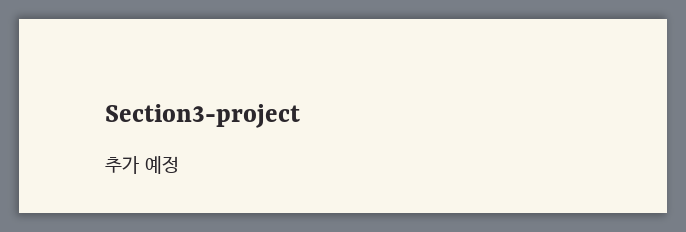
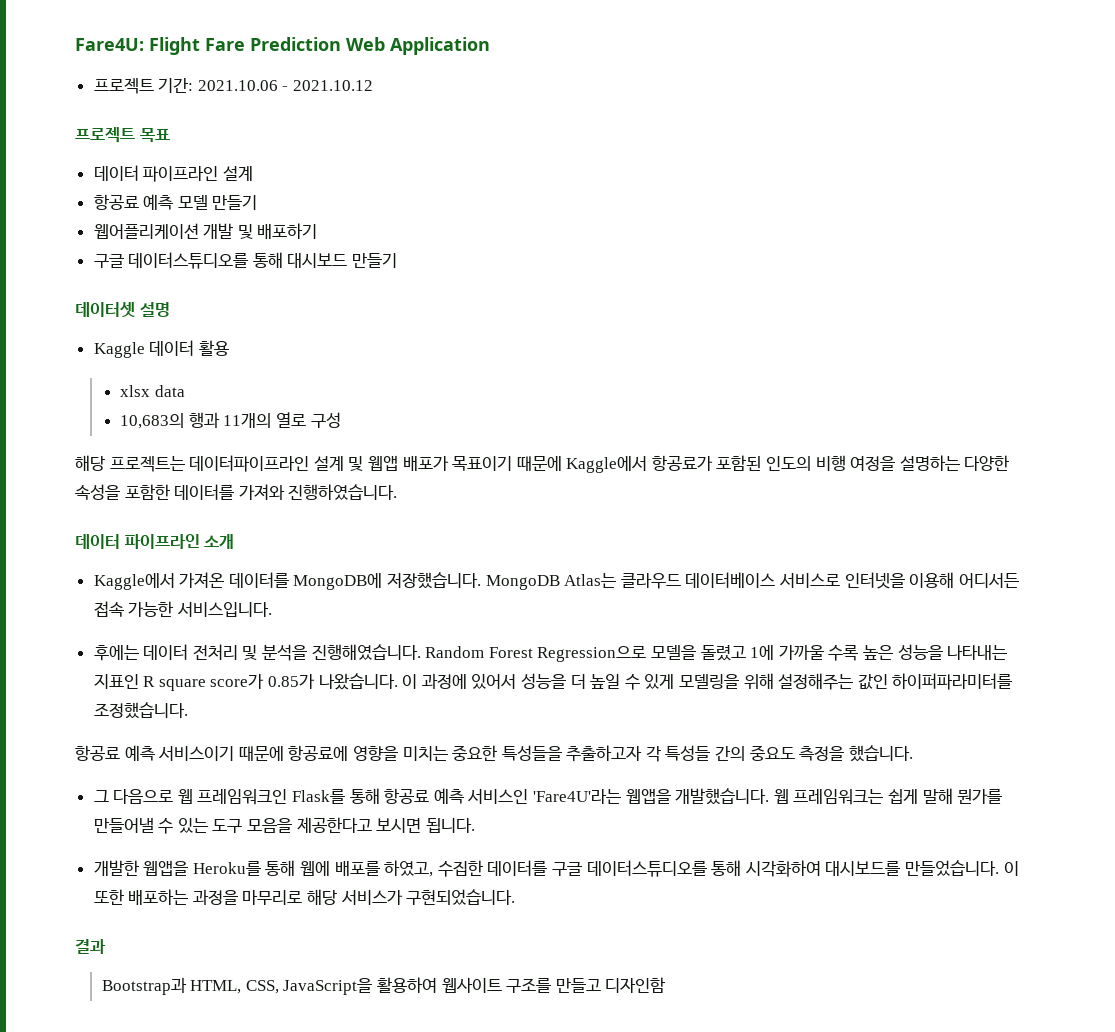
- Section3-project
- 추가 예정
+ Fare4U: Flight Fare Prediction Web Application
+ 프로젝트 기간: 2021.10.06 - 2021.10.12
+ 프로젝트 목표
+ 데이터 파이프라인 설계
+ 항공료 예측 모델 만들기
+ 웹어플리케이션 개발 및 배포하기
+ 구글 데이터스튜디오를 통해 대시보드 만들기
+ 데이터셋 설명
+ Kaggle 데이터 활용
+ xlsx data
+ 10,683의 행과 11개의 열로 구성
+ 해당 프로젝트는 데이터파이프라인 설계 및 웹앱 배포가 목표이기 때문에 Kaggle에서 항공료가 포함된 인도의 비행 여정을 설명하는 다양한 속성을 포함한 데이터를 가져와 진행하였습니다.
+ 데이터 파이프라인 소개
+ Kaggle에서 가져온 데이터를 MongoDB에 저장했습니다. MongoDB Atlas는 클라우드 데이터베이스 서비스로 인터넷을 이용해 어디서든 접속 가능한 서비스입니다.
+ 후에는 데이터 전처리 및 분석을 진행해였습니다. Random Forest Regression으로 모델을 돌렸고 1에 가까울 수록 높은 성능을 나타내는 지표인 R square score가 0.85가 나왔습니다. 이 과정에 있어서 성능을 더 높일 수 있게 모델링을 위해 설정해주는 값인 하이퍼파라미터를 조정했습니다.
+ 항공료 예측 서비스이기 때문에 항공료에 영향을 미치는 중요한 특성들을 추출하고자 각 특성들 간의 중요도 측정을 했습니다.
+ 그 다음으로 웹 프레임워크인 Flask를 통해 항공료 예측 서비스인 'Fare4U'라는 웹앱을 개발했습니다. 웹 프레임워크는 쉽게 말해 뭔가를 만들어낼 수 있는 도구 모음을 제공한다고 보시면 됩니다.
+ 개발한 웹앱을 Heroku를 통해 웹에 배포를 하였고, 수집한 데이터를 구글 데이터스튜디오를 통해 시각화하여 대시보드를 만들었습니다. 이 또한 배포하는 과정을 마무리로 해당 서비스가 구현되었습니다.
+ 결과
+ Bootstrap과 HTML, CSS, JavaScript을 활용하여 웹사이트 구조를 만들고 디자인함

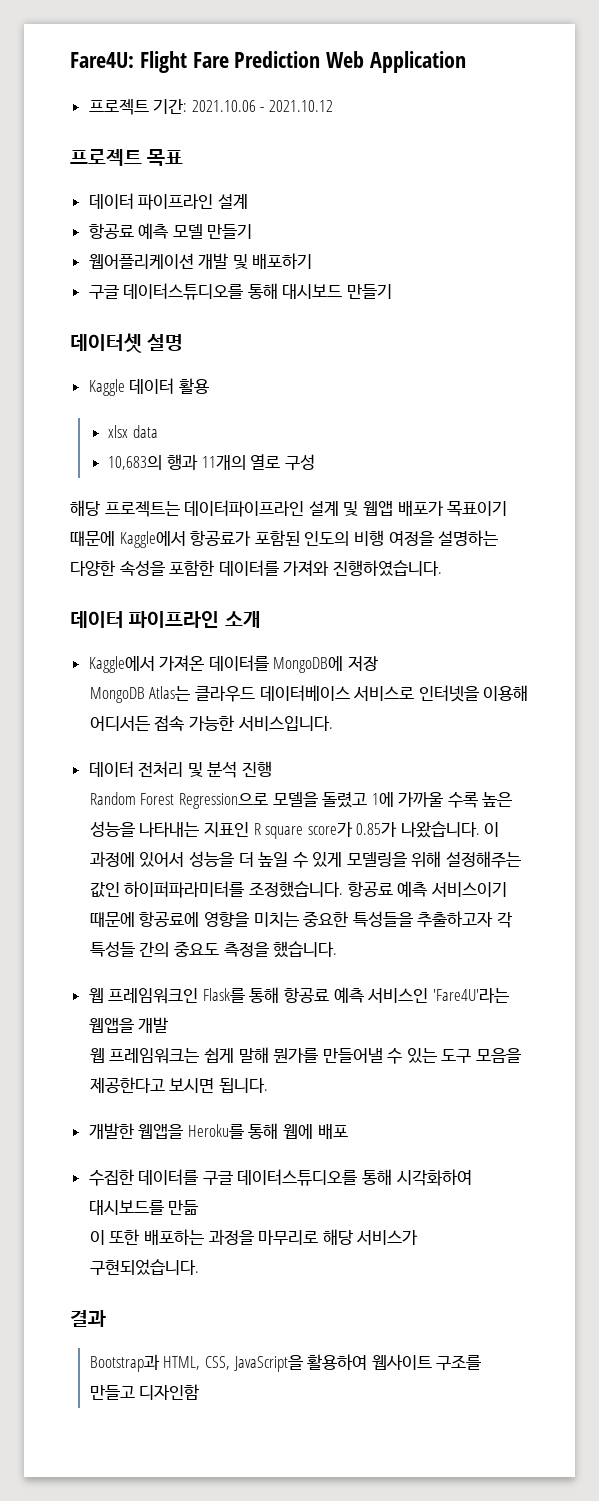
- Kaggle에서 가져온 데이터를 MongoDB에 저장했습니다. MongoDB Atlas는 클라우드 데이터베이스 서비스로 인터넷을 이용해 어디서든 접속 가능한 서비스입니다.
+ Kaggle에서 가져온 데이터를 MongoDB에 저장
+ MongoDB Atlas는 클라우드 데이터베이스 서비스로 인터넷을 이용해 어디서든 접속 가능한 서비스입니다.
- 후에는 데이터 전처리 및 분석을 진행해였습니다. Random Forest Regression으로 모델을 돌렸고 1에 가까울 수록 높은 성능을 나타내는 지표인 R square score가 0.85가 나왔습니다.
+ 데이터 전처리 및 분석 진행
+ Random Forest Regression으로 모델을 돌렸고 1에 가까울 수록 높은 성능을 나타내는 지표인 R square score가 0.85가 나왔습니다.
- 이 과정에 있어서 성능을 더 높일 수 있게 모델링을 위해 설정해주는 값인 하이퍼파라미터를 조정했습니다.
- 항공료 예측 서비스이기 때문에 항공료에 영향을 미치는 중요한 특성들을 추출하고자 각 특성들 간의 중요도 측정을 했습니다.
+ 이 과정에 있어서 성능을 더 높일 수 있게 모델링을 위해 설정해주는 값인 하이퍼파라미터를 조정했습니다. 항공료 예측 서비스이기 때문에 항공료에 영향을 미치는 중요한 특성들을 추출하고자 각 특성들 간의 중요도 측정을 했습니다.
- 그 다음으로 웹 프레임워크인 Flask를 통해 항공료 예측 서비스인 'Fare4U'라는 웹앱을 개발했습니다. 웹 프레임워크는 쉽게 말해 뭔가를 만들어낼 수 있는 도구 모음을 제공한다고 보시면 됩니다.
+ 웹 프레임워크인 Flask를 통해 항공료 예측 서비스인 'Fare4U'라는 웹앱을 개발
+ 웹 프레임워크는 쉽게 말해 뭔가를 만들어낼 수 있는 도구 모음을 제공한다고 보시면 됩니다.
- 개발한 웹앱을 Heroku를 통해 웹에 배포를 하였고, 수집한 데이터를 구글 데이터스튜디오를 통해 시각화하여 대시보드를 만들었습니다. 이 또한 배포하는 과정을 마무리로 해당 서비스가 구현되었습니다.
+ 개발한 웹앱을 Heroku를 통해 웹에 배포
+ 수집한 데이터를 구글 데이터스튜디오를 통해 시각화하여 대시보드를 만듦
+ 이 또한 배포하는 과정을 마무리로 해당 서비스가 구현되었습니다.

